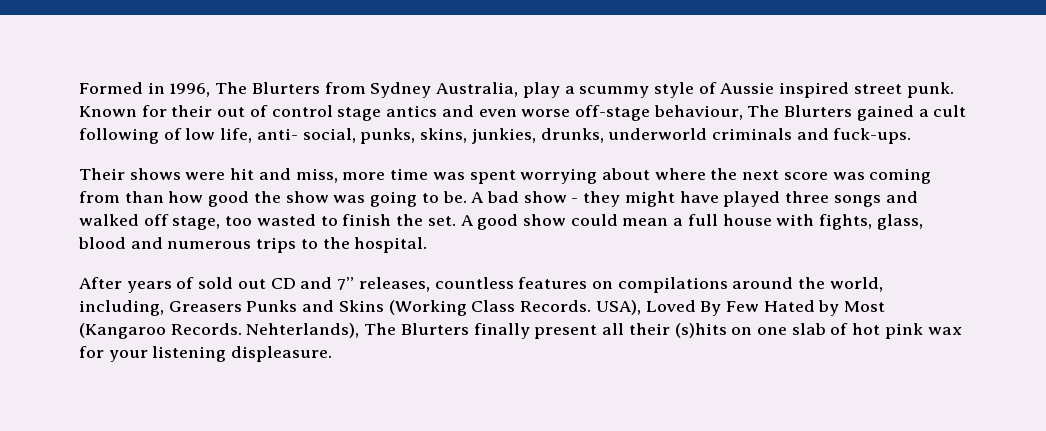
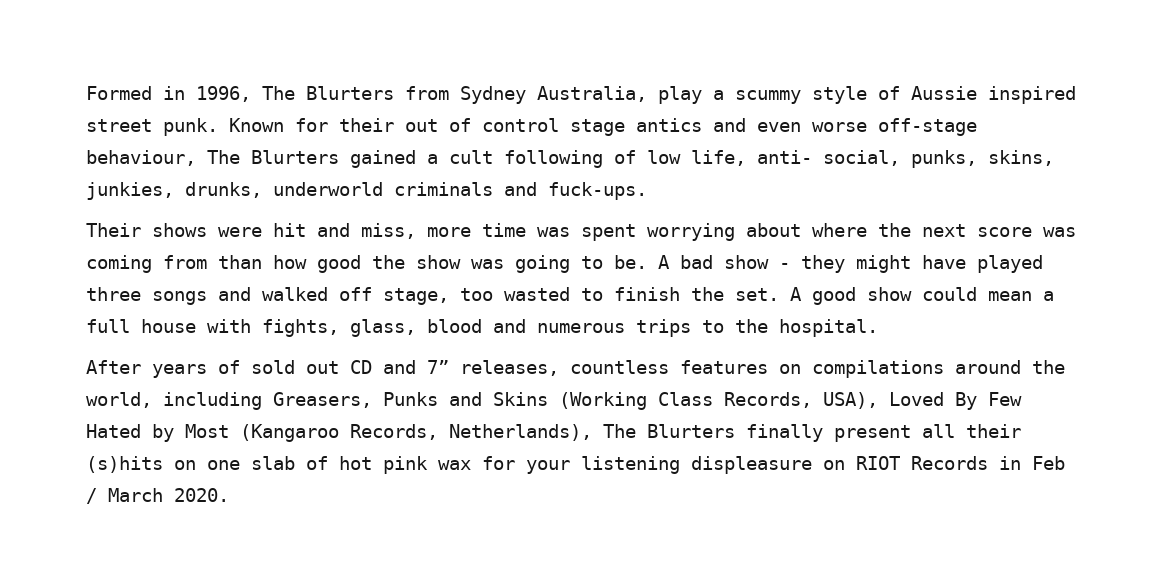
- After years of sold out CD and 7” releases, countless features on compilations around the world, including, Greasers Punks and Skins (Working Class Records. USA), Loved By Few Hated by Most (Kangaroo Records. Nehterlands), The Blurters finally present all their (s)hits on one slab of hot pink wax for your listening displeasure.
+ After years of sold out CD and 7” releases, countless features on compilations around the world, including Greasers, Punks and Skins (Working Class Records, USA), Loved By Few Hated by Most (Kangaroo Records, Netherlands), The Blurters finally present all their (s)hits on one slab of hot pink wax for your listening displeasure on RIOT Records in Feb / March 2020.

